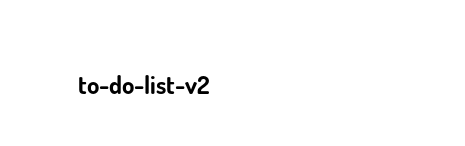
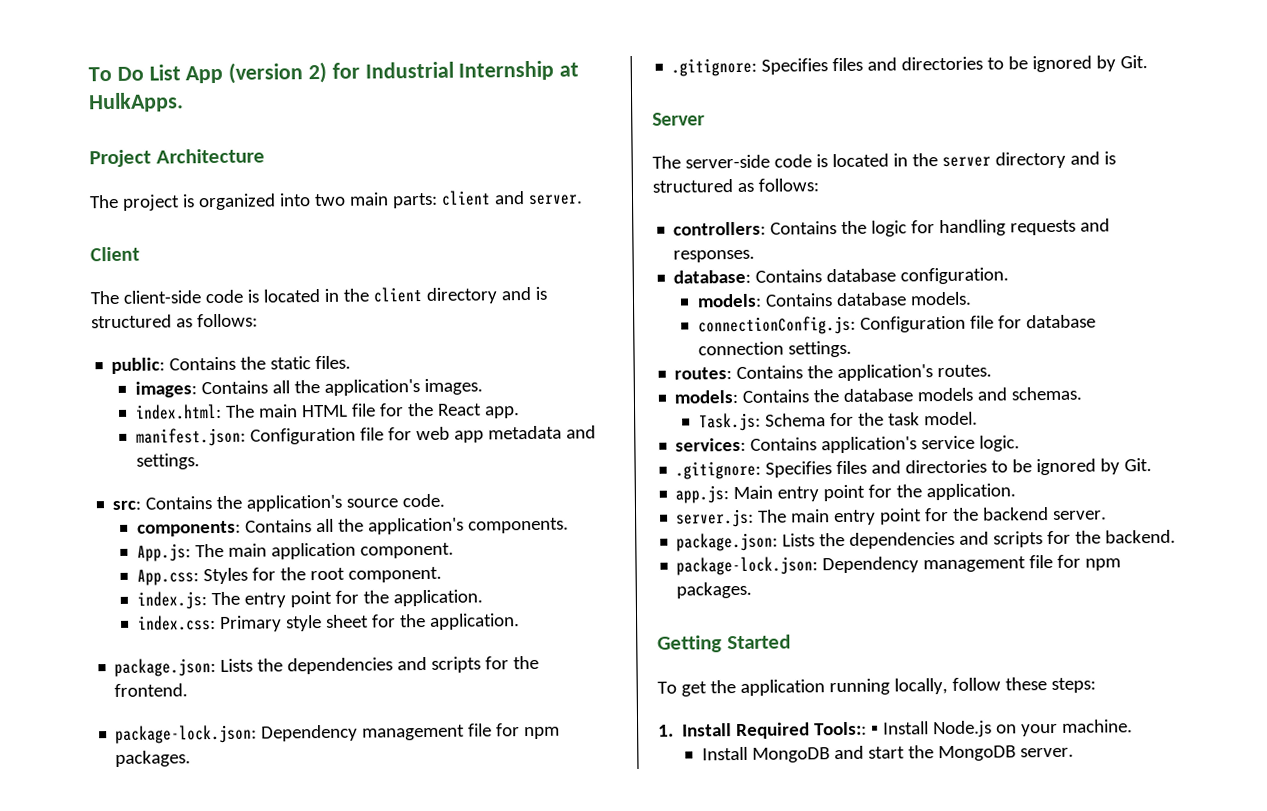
- to-do-list-v2
+ To Do List App (version 2) for Industrial Internship at HulkApps.
+ Project Architecture
+ The project is organized into two main parts: client and server.
+ Client
+ The client-side code is located in the client directory and is structured as follows:
+ public: Contains the static files.
+ images: Contains all the application's images.
+ index.html: The main HTML file for the React app.
+ manifest.json: Configuration file for web app metadata and settings.
+ src: Contains the application's source code.
+ components: Contains all the application's components.
+ App.js: The main application component.
+ App.css: Styles for the root component.
+ index.js: The entry point for the application.
+ index.css: Primary style sheet for the application.
+ package.json: Lists the dependencies and scripts for the frontend.
+ package-lock.json: Dependency management file for npm packages.
+ .gitignore: Specifies files and directories to be ignored by Git.
+ Server
+ The server-side code is located in the server directory and is structured as follows:
+ controllers: Contains the logic for handling requests and responses.
+ database: Contains database configuration.
+ models: Contains database models.
+ connectionConfig.js: Configuration file for database connection settings.
+ routes: Contains the application's routes.
+ models: Contains the database models and schemas.
+ Task.js: Schema for the task model.
+ services: Contains application's service logic.
+ .gitignore: Specifies files and directories to be ignored by Git.
+ app.js: Main entry point for the application.
+ server.js: The main entry point for the backend server.
+ package.json: Lists the dependencies and scripts for the backend.
+ package-lock.json: Dependency management file for npm packages.
+ Getting Started
+ To get the application running locally, follow these steps:
+ 1. Install Required Tools:: ▪ Install Node.js on your machine.
+ Install MongoDB and start the MongoDB server.

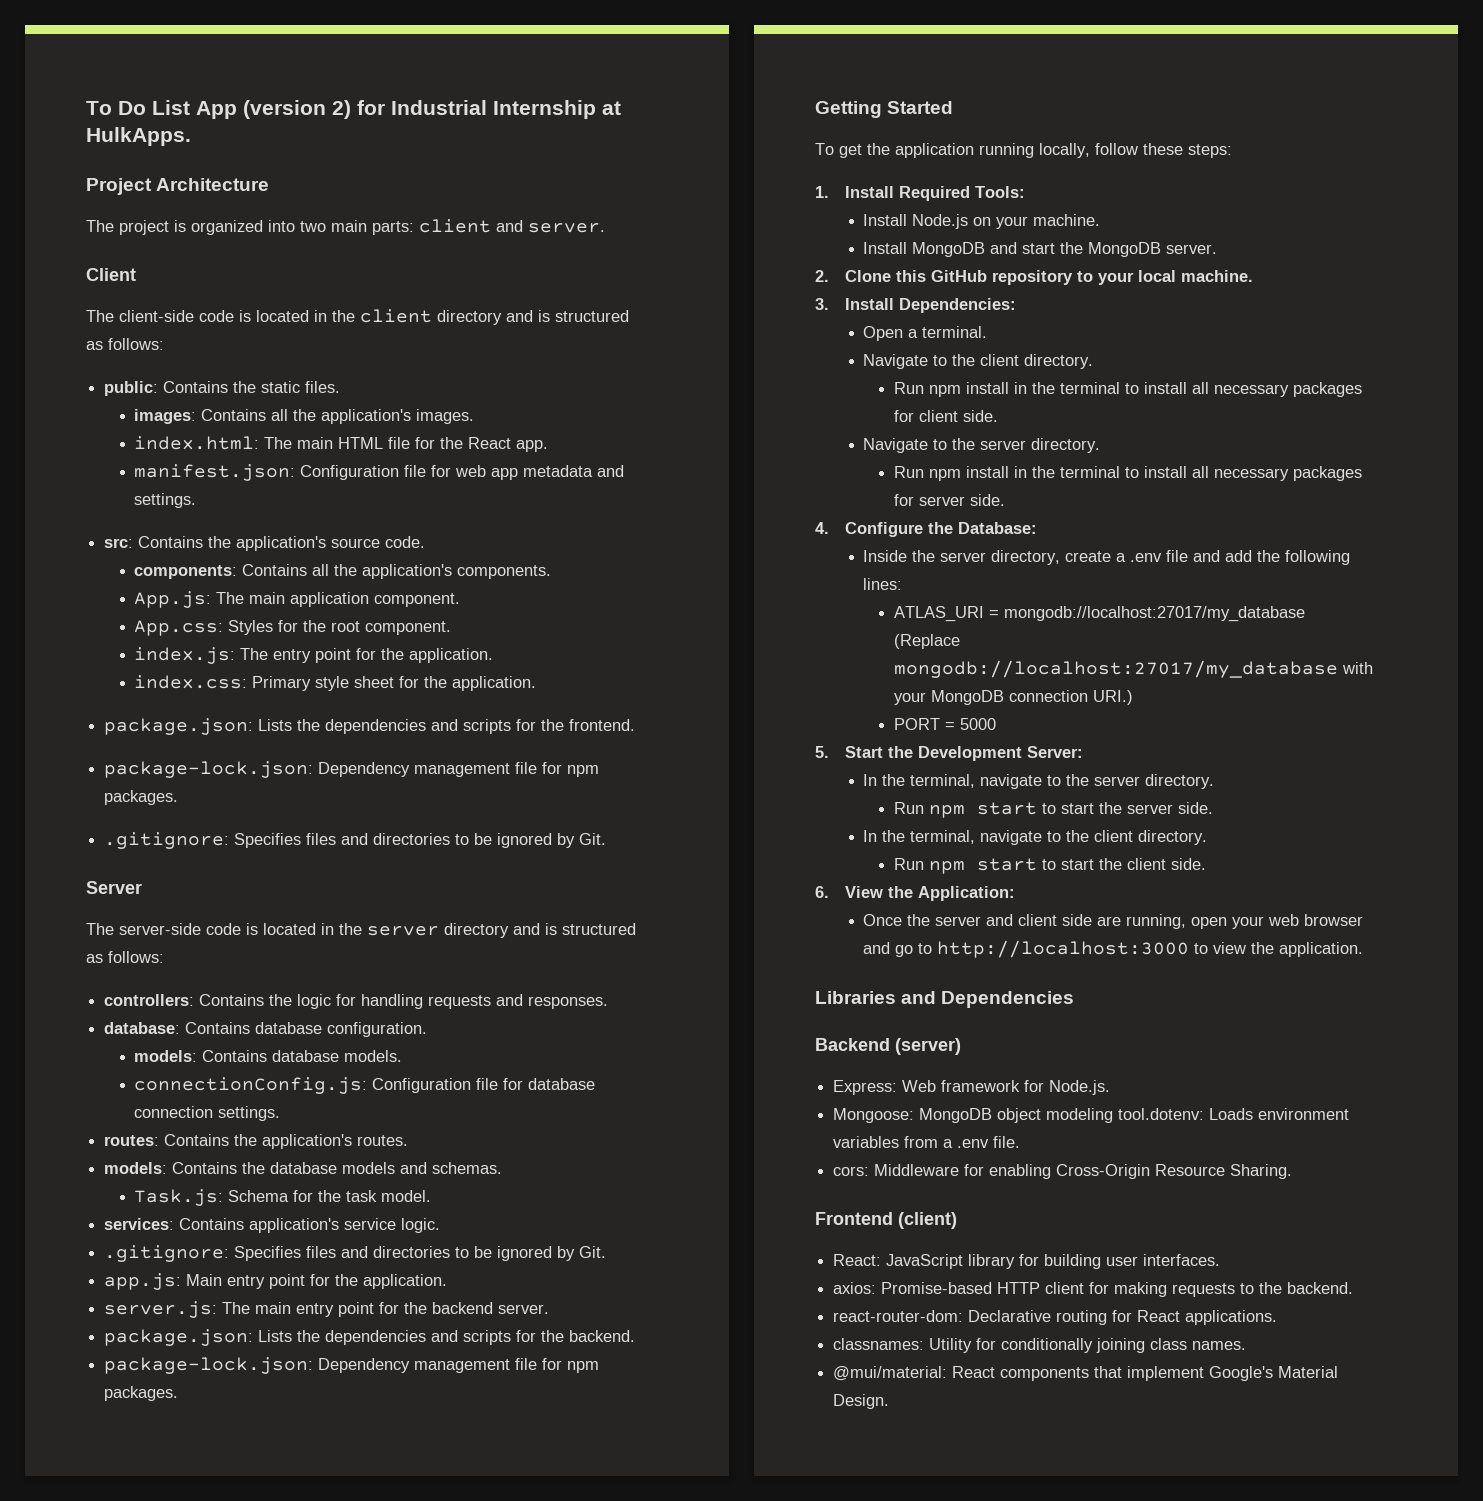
- 1. Install Required Tools:: ▪ Install Node.js on your machine.
+ 1. Install Required Tools:
+ Install Node.js on your machine.
+ 2. Clone this GitHub repository to your local machine.
+ 3. Install Dependencies:
+ Open a terminal.
+ Navigate to the client directory.
+ Run npm install in the terminal to install all necessary packages for client side.
+ Navigate to the server directory.
+ Run npm install in the terminal to install all necessary packages for server side.
+ 4. Configure the Database:
+ Inside the server directory, create a .env file and add the following lines:
+ ATLAS_URI = mongodb://localhost:27017/my_database (Replace mongodb://localhost:27017/my_database with your MongoDB connection URI.)
+ PORT = 5000
+ 5. Start the Development Server:
+ In the terminal, navigate to the server directory.
+ Run npm start to start the server side.
+ In the terminal, navigate to the client directory.
+ Run npm start to start the client side.
+ 6. View the Application:
+ Once the server and client side are running, open your web browser and go to http://localhost:3000 to view the application.
+ Libraries and Dependencies
+ Backend (server)
+ Express: Web framework for Node.js.
+ Mongoose: MongoDB object modeling tool.dotenv: Loads environment variables from a .env file.
+ cors: Middleware for enabling Cross-Origin Resource Sharing.
+ Frontend (client)
+ React: JavaScript library for building user interfaces.
+ axios: Promise-based HTTP client for making requests to the backend.
+ react-router-dom: Declarative routing for React applications.
+ classnames: Utility for conditionally joining class names.
+ @mui/material: React components that implement Google's Material Design.

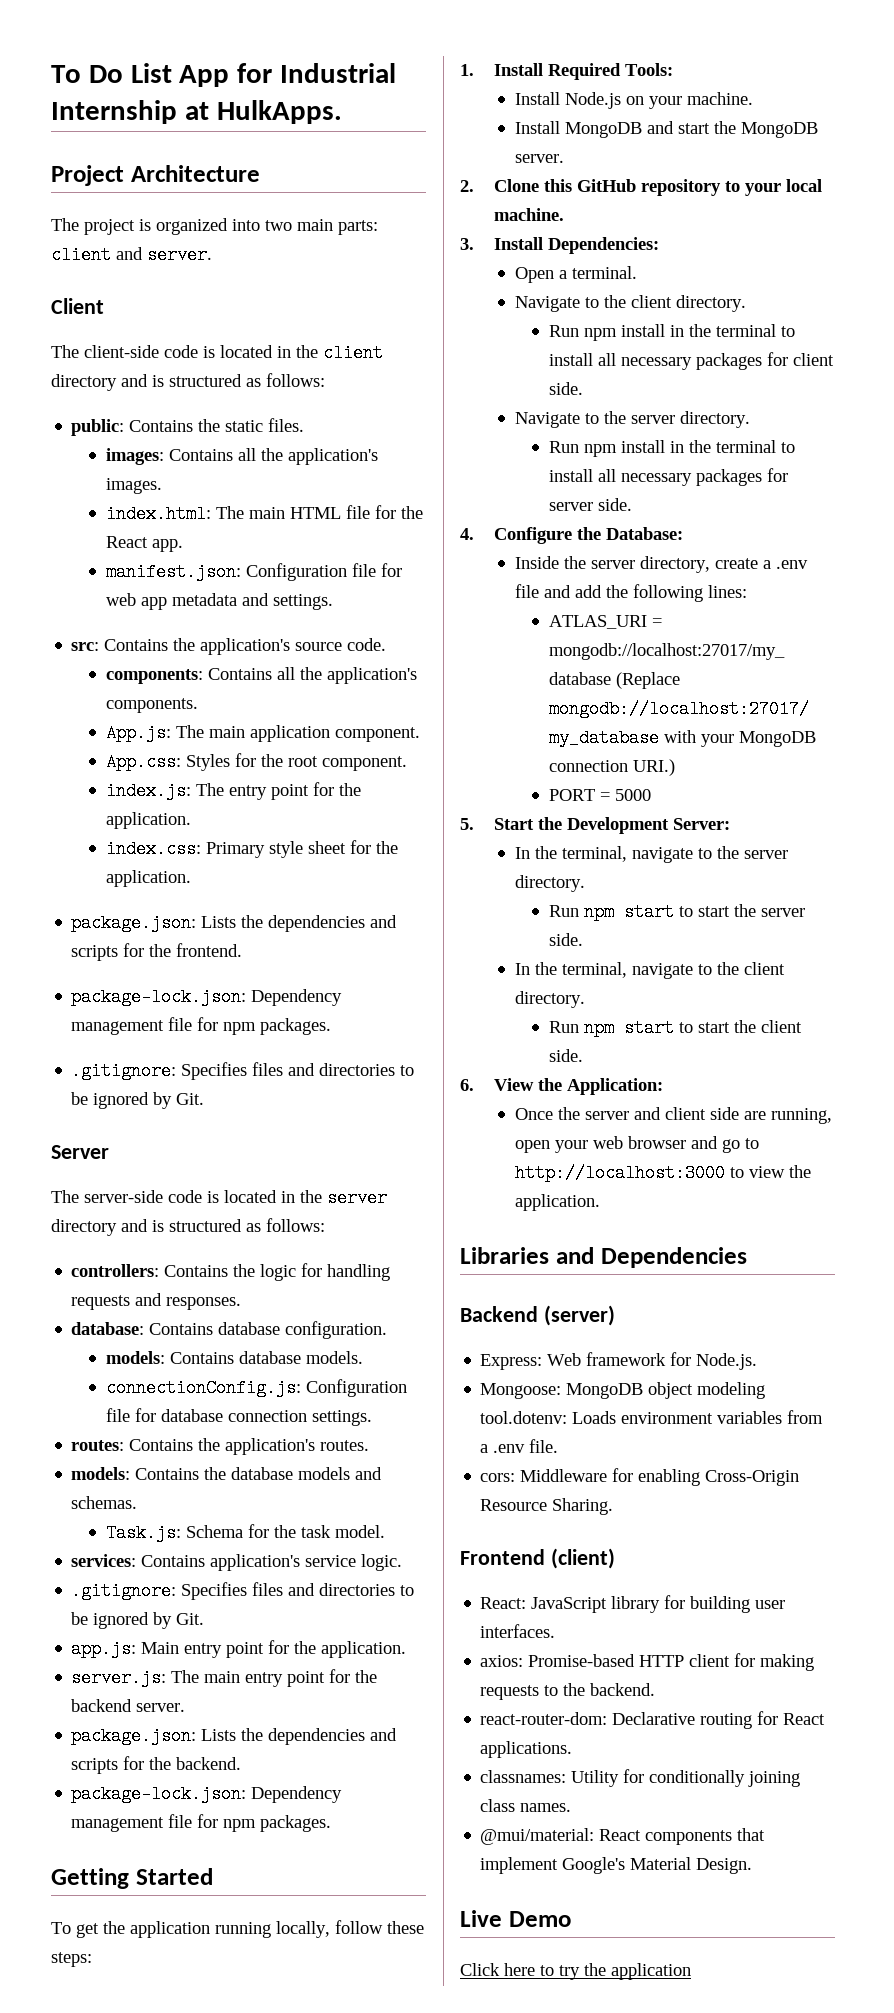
- To Do List App (version 2) for Industrial Internship at HulkApps.
+ To Do List App for Industrial Internship at HulkApps.
+ Live Demo
+ Click here to try the application

